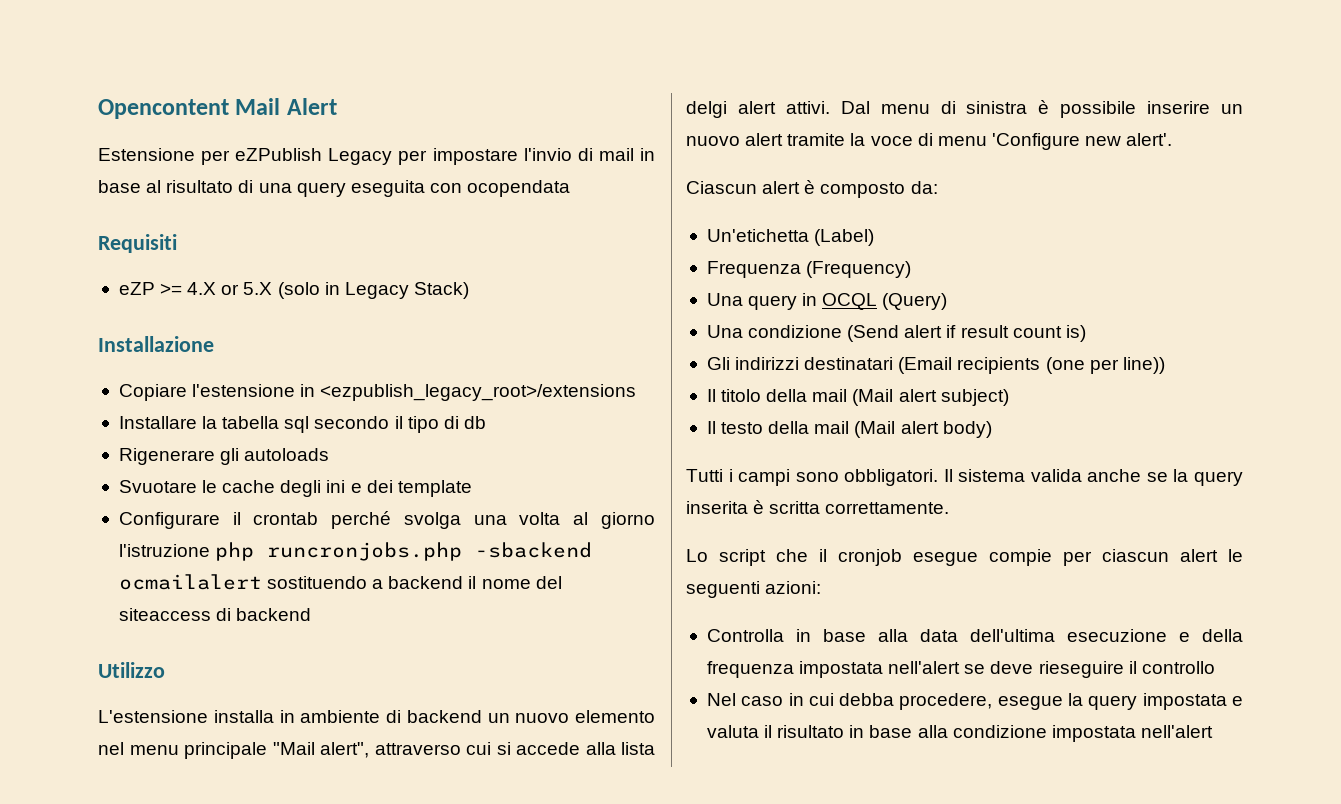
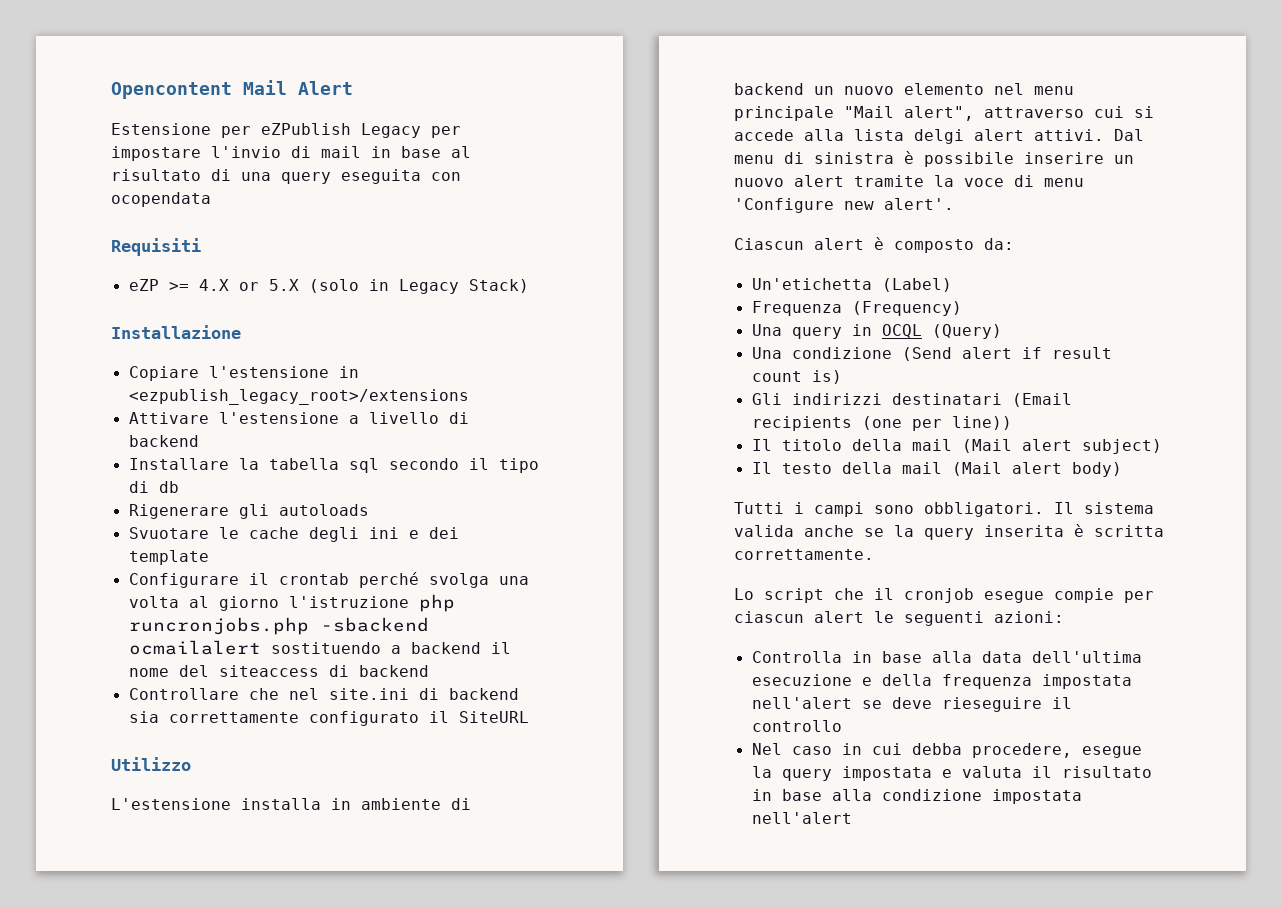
+ Attivare l'estensione a livello di backend
+ Controllare che nel site.ini di backend sia correttamente configurato il SiteURL

